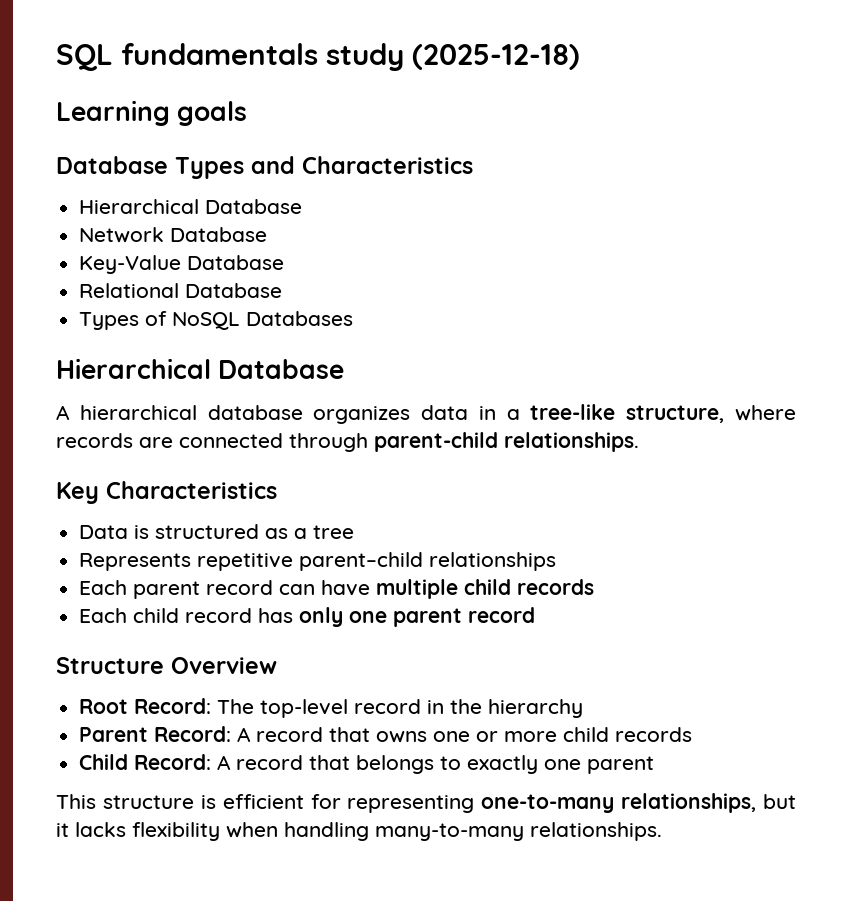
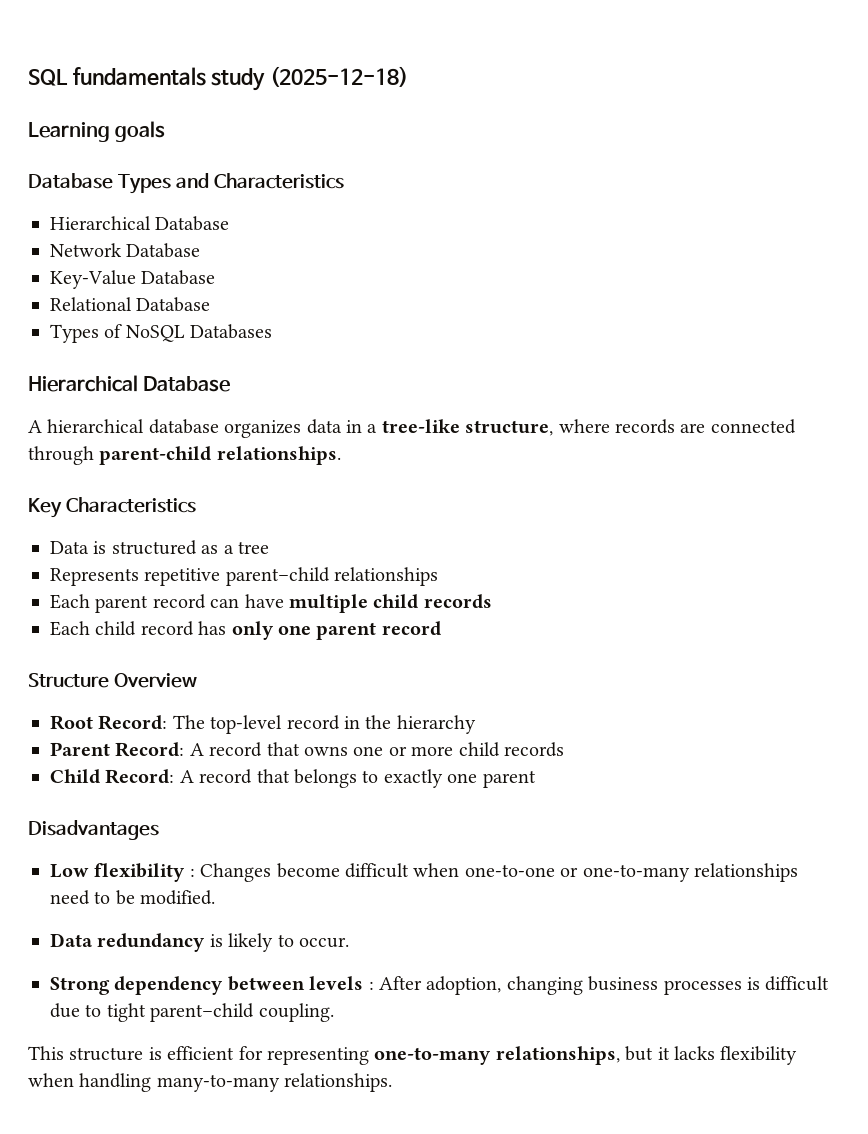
+ Disadvantages
+ Low flexibility : Changes become difficult when one-to-one or one-to-many relationships need to be modified.
+ Data redundancy is likely to occur.
+ Strong dependency between levels : After adoption, changing business processes is difficult due to tight parent–child coupling.

